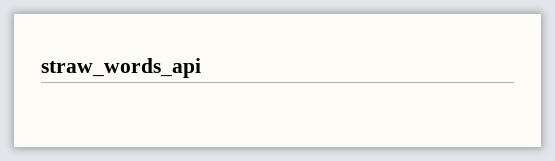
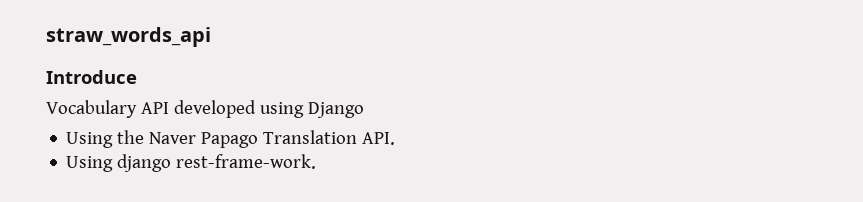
+ Introduce
+ Vocabulary API developed using Django
+ Using the Naver Papago Translation API.
+ Using django rest-frame-work.

